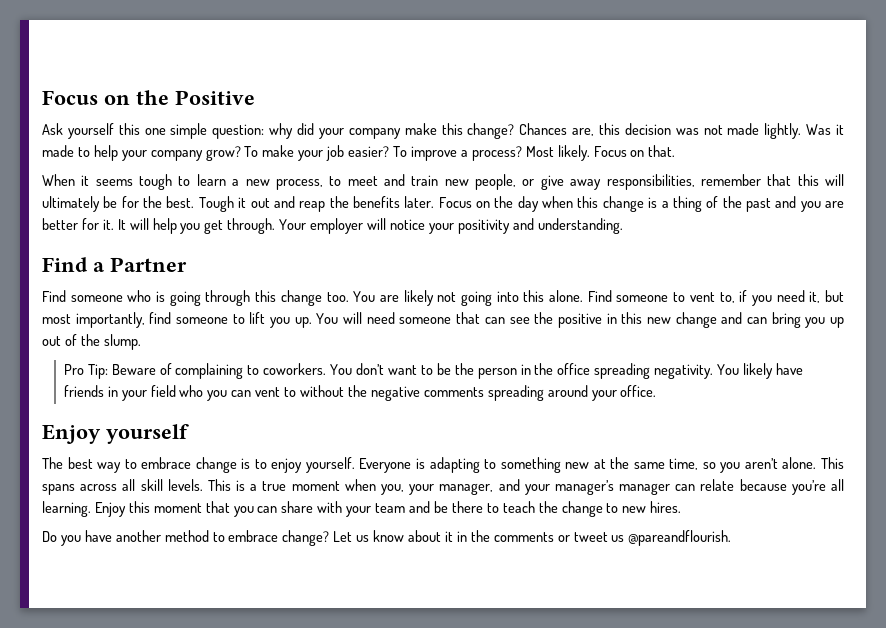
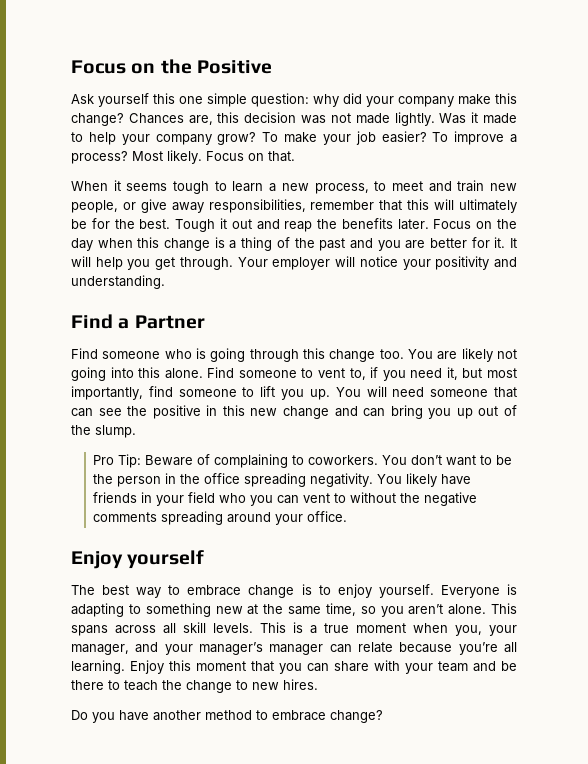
- Let us know about it in the comments or tweet us @pareandflourish.

